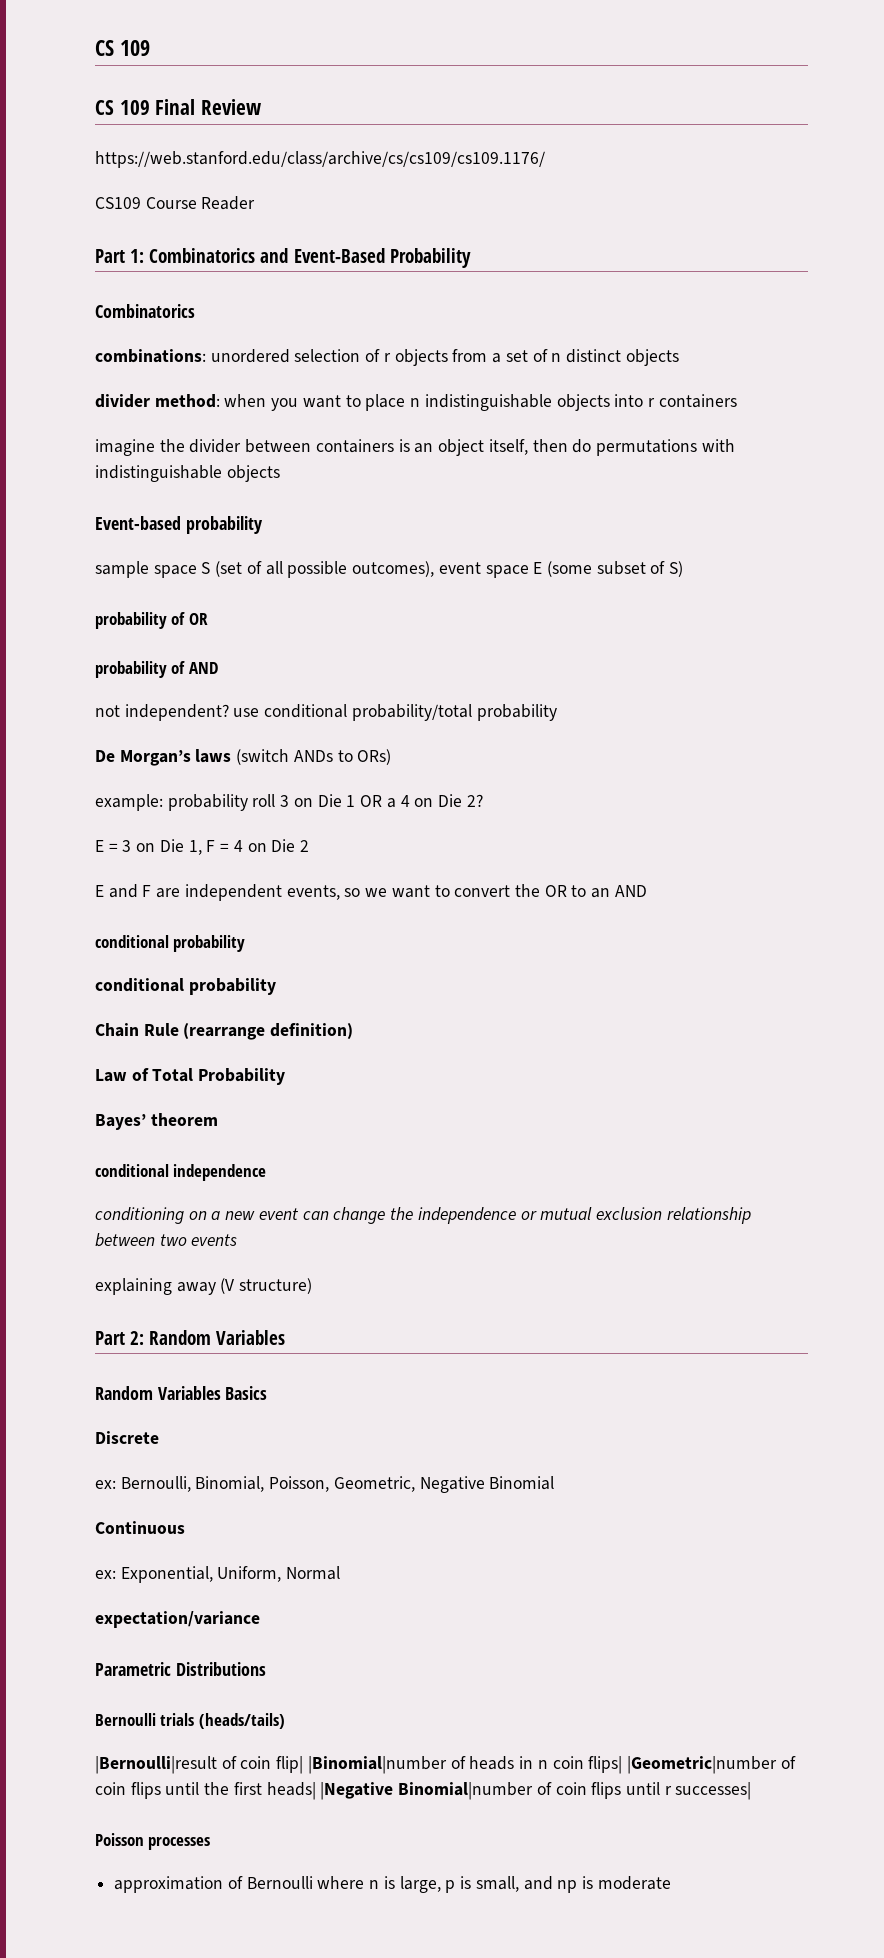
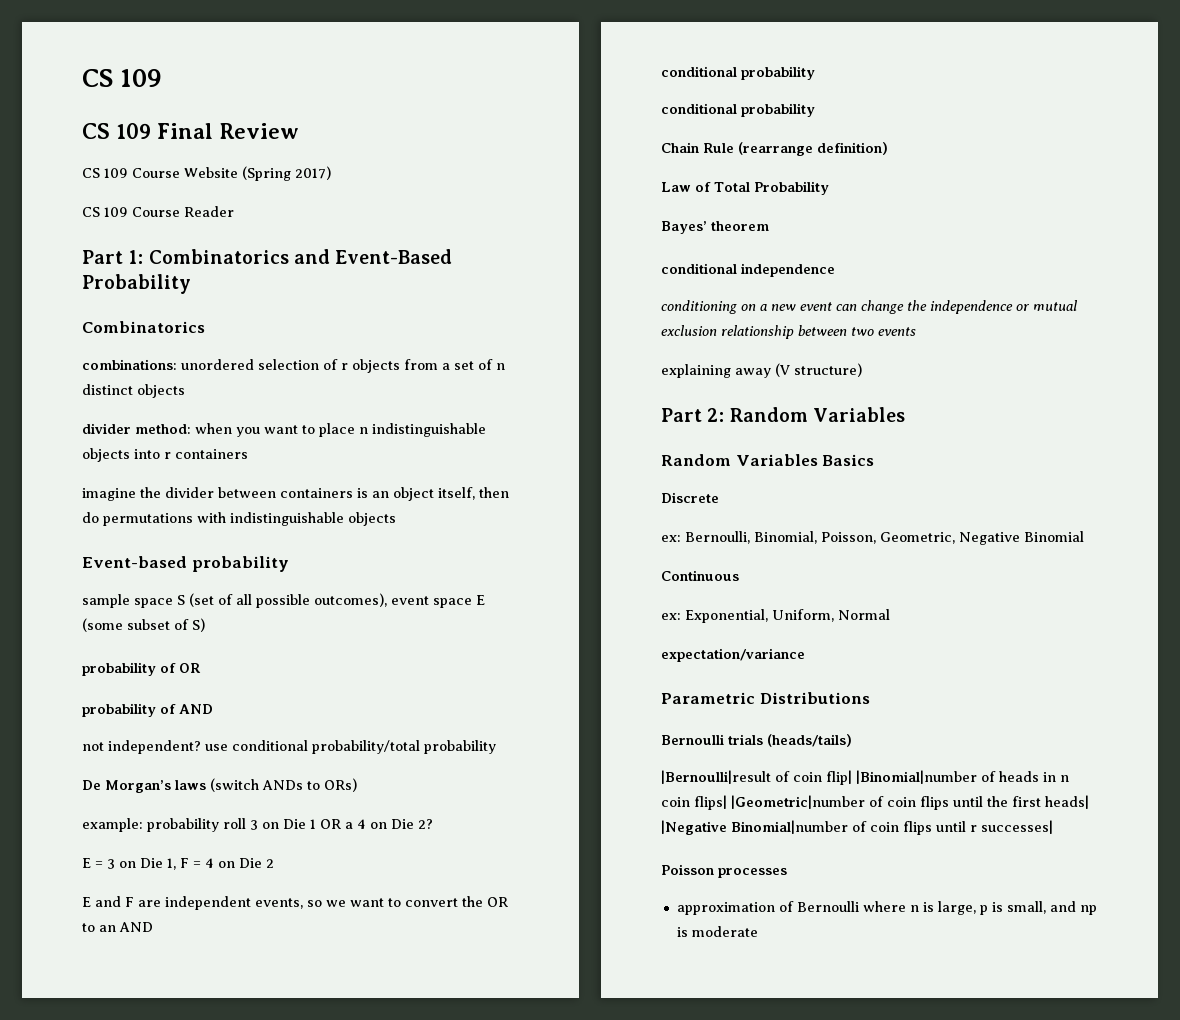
- https://web.stanford.edu/class/archive/cs/cs109/cs109.1176/
- CS109 Course Reader
+ CS 109 Course Website (Spring 2017)
+ CS 109 Course Reader

